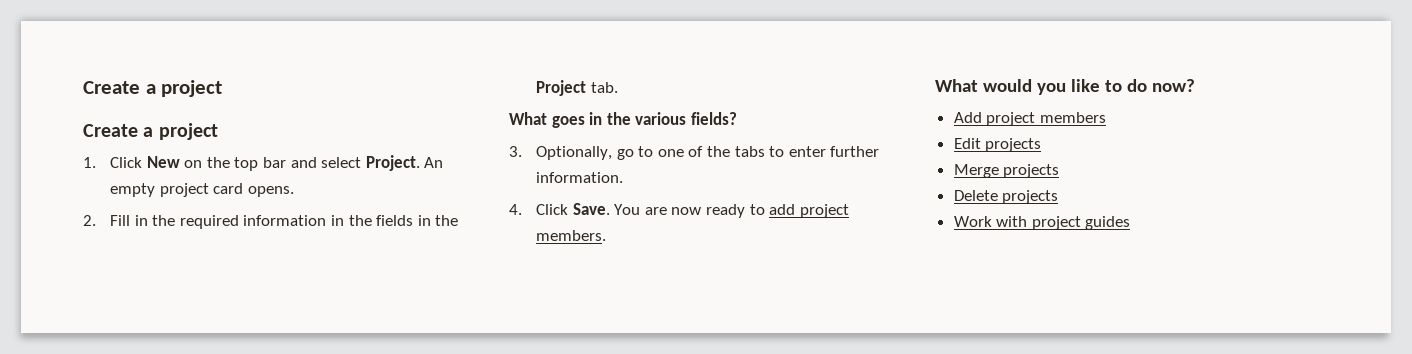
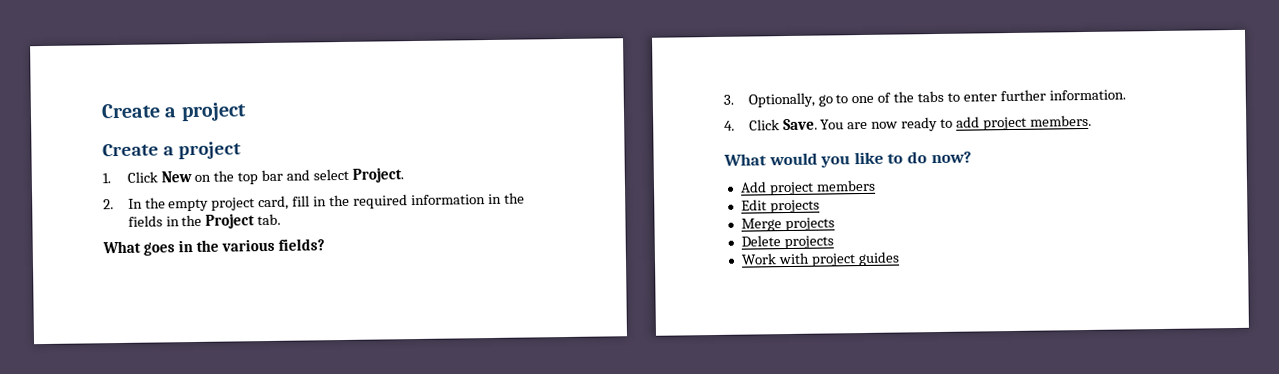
- 1. Click New on the top bar and select Project. An empty project card opens.
- 2. Fill in the required information in the fields in the Project tab.
+ 1. Click New on the top bar and select Project.
+ 2. In the empty project card, fill in the required information in the fields in the Project tab.

